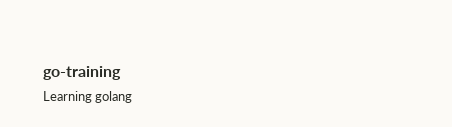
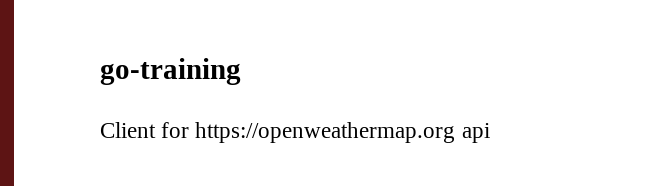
- Learning golang
+ Client for https://openweathermap.org api

